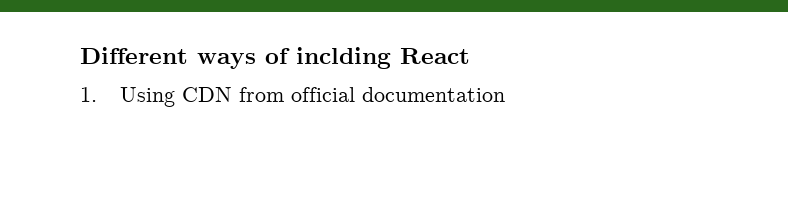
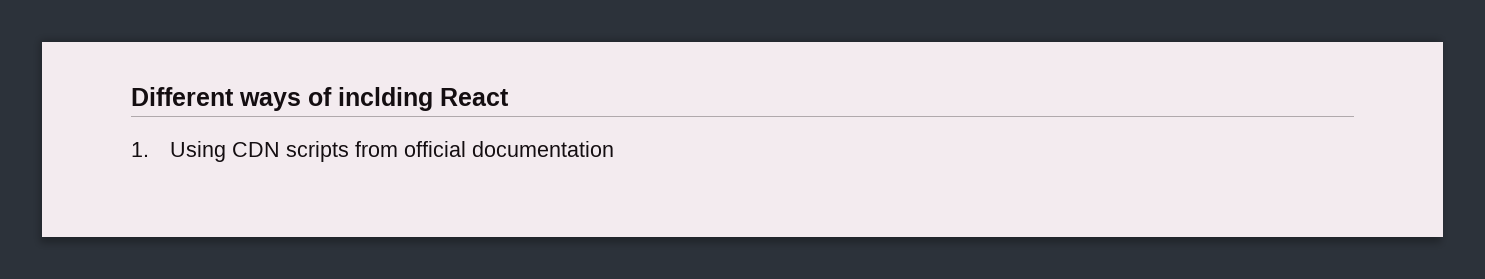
- 1. Using CDN from official documentation
+ 1. Using CDN scripts from official documentation

